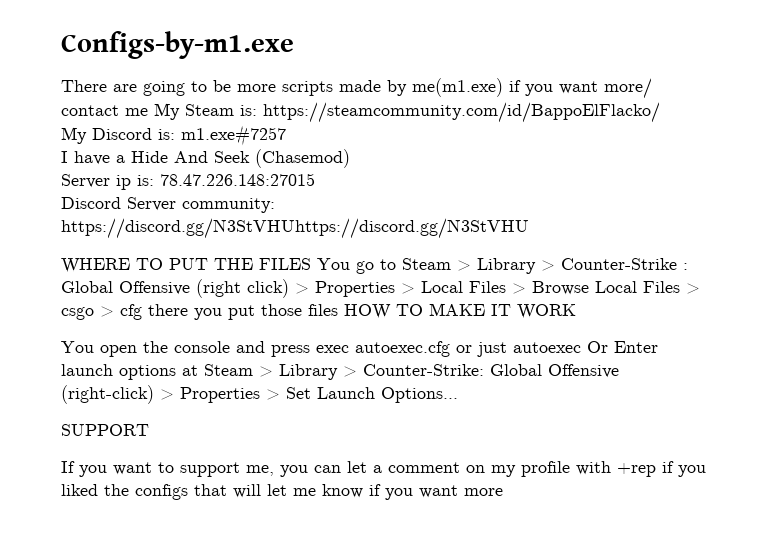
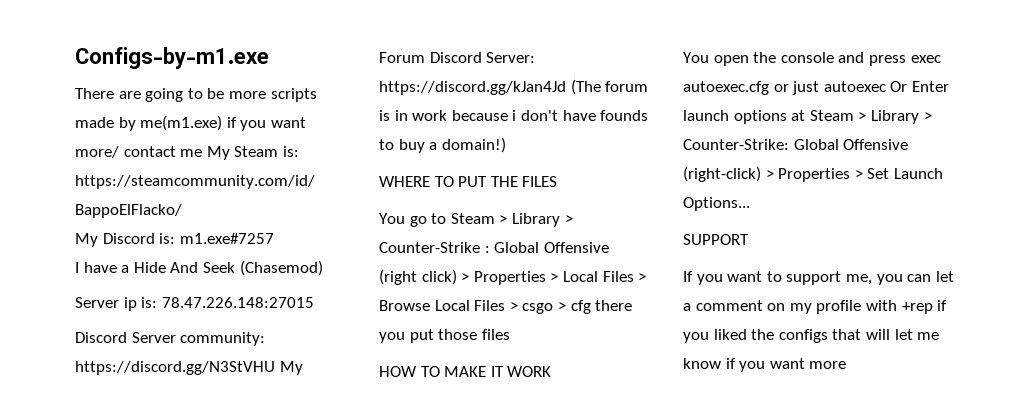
- Discord Server community: https://discord.gg/N3StVHUhttps://discord.gg/N3StVHU
+ Discord Server community: https://discord.gg/N3StVHU My Forum Discord Server: https://discord.gg/kJan4Jd (The forum is in work because i don't have founds to buy a domain!)
- WHERE TO PUT THE FILES You go to Steam > Library > Counter-Strike : Global Offensive (right click) > Properties > Local Files > Browse Local Files > csgo > cfg there you put those files HOW TO MAKE IT WORK
+ WHERE TO PUT THE FILES
+ You go to Steam > Library > Counter-Strike : Global Offensive (right click) > Properties > Local Files > Browse Local Files > csgo > cfg there you put those files
+ HOW TO MAKE IT WORK

